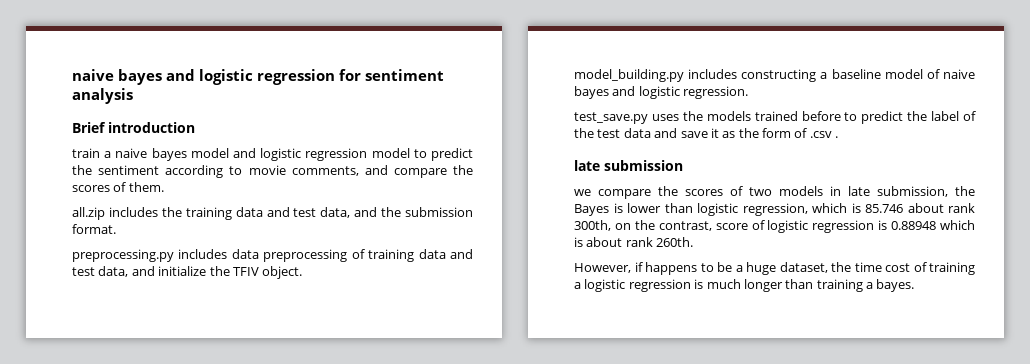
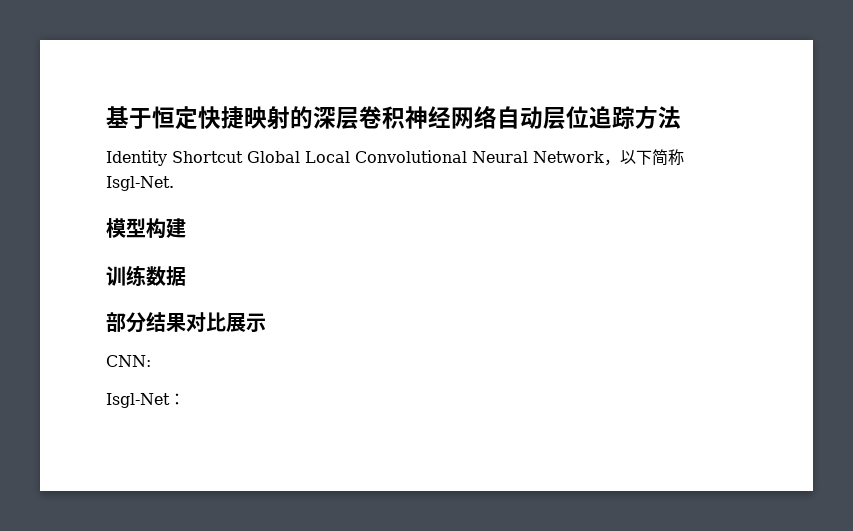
- naive bayes and logistic regression for sentiment analysis
- Brief introduction
- train a naive bayes model and logistic regression model to predict the sentiment according to movie comments, and compare the scores of them.
- all.zip includes the training data and test data, and the submission format.
- preprocessing.py includes data preprocessing of training data and test data, and initialize the TFIV object.
- model_building.py includes constructing a baseline model of naive bayes and logistic regression.
- test_save.py uses the models trained before to predict the label of the test data and save it as the form of .csv .
- late submission
- we compare the scores of two models in late submission, the Bayes is lower than logistic regression, which is 85.746 about rank 300th, on the contrast, score of logistic regression is 0.88948 which is about rank 260th.
- However, if happens to be a huge dataset, the time cost of training a logistic regression is much longer than training a bayes.
+ 基于恒定快捷映射的深层卷积神经网络自动层位追踪方法
+ Identity Shortcut Global Local Convolutional Neural Network，以下简称Isgl-Net.
+ 模型构建
+ 训练数据
+ 部分结果对比展示
+ CNN:
+ Isgl-Net：

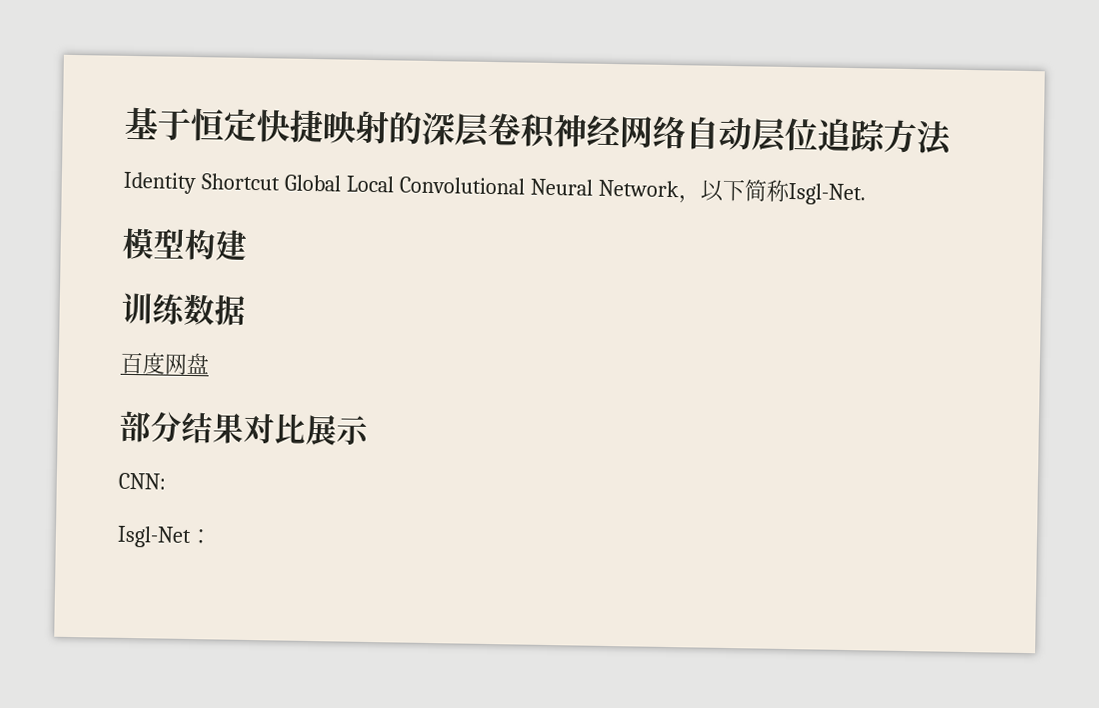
+ 百度网盘

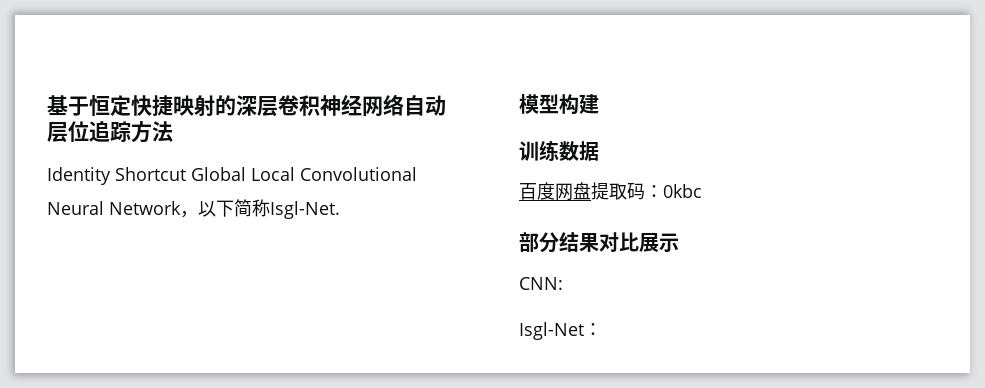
- 百度网盘
+ 百度网盘提取码：0kbc

